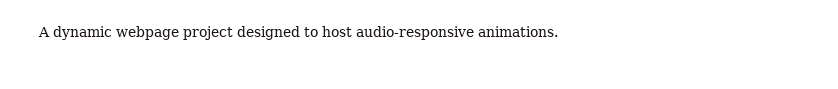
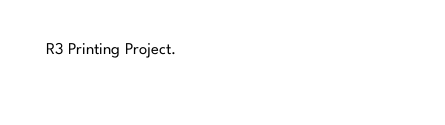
- A dynamic webpage project designed to host audio-responsive animations.
+ R3 Printing Project.

